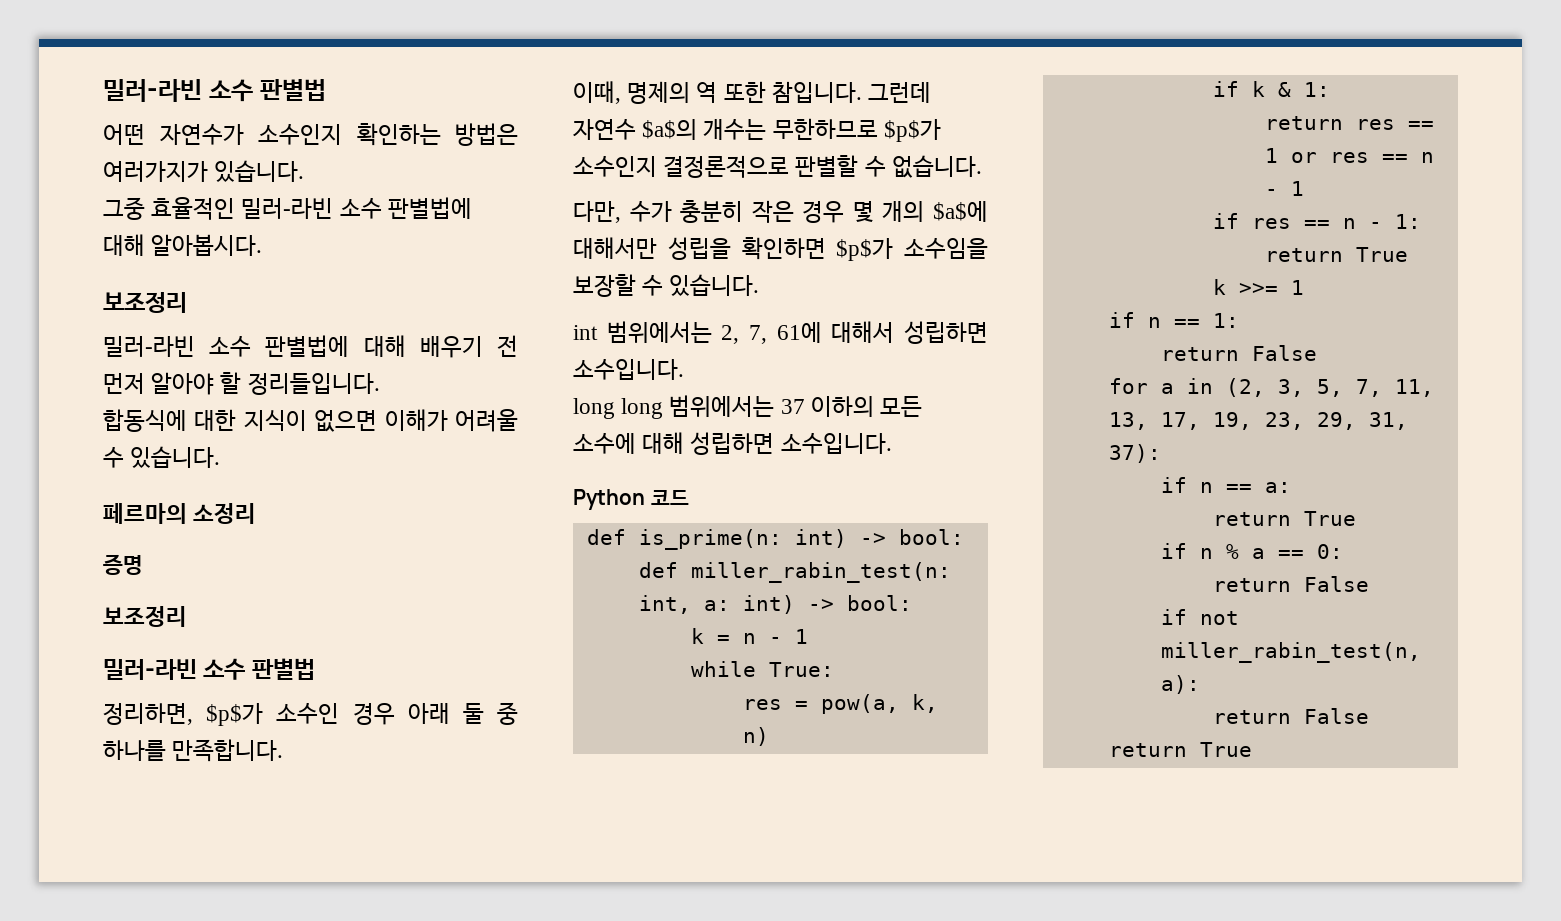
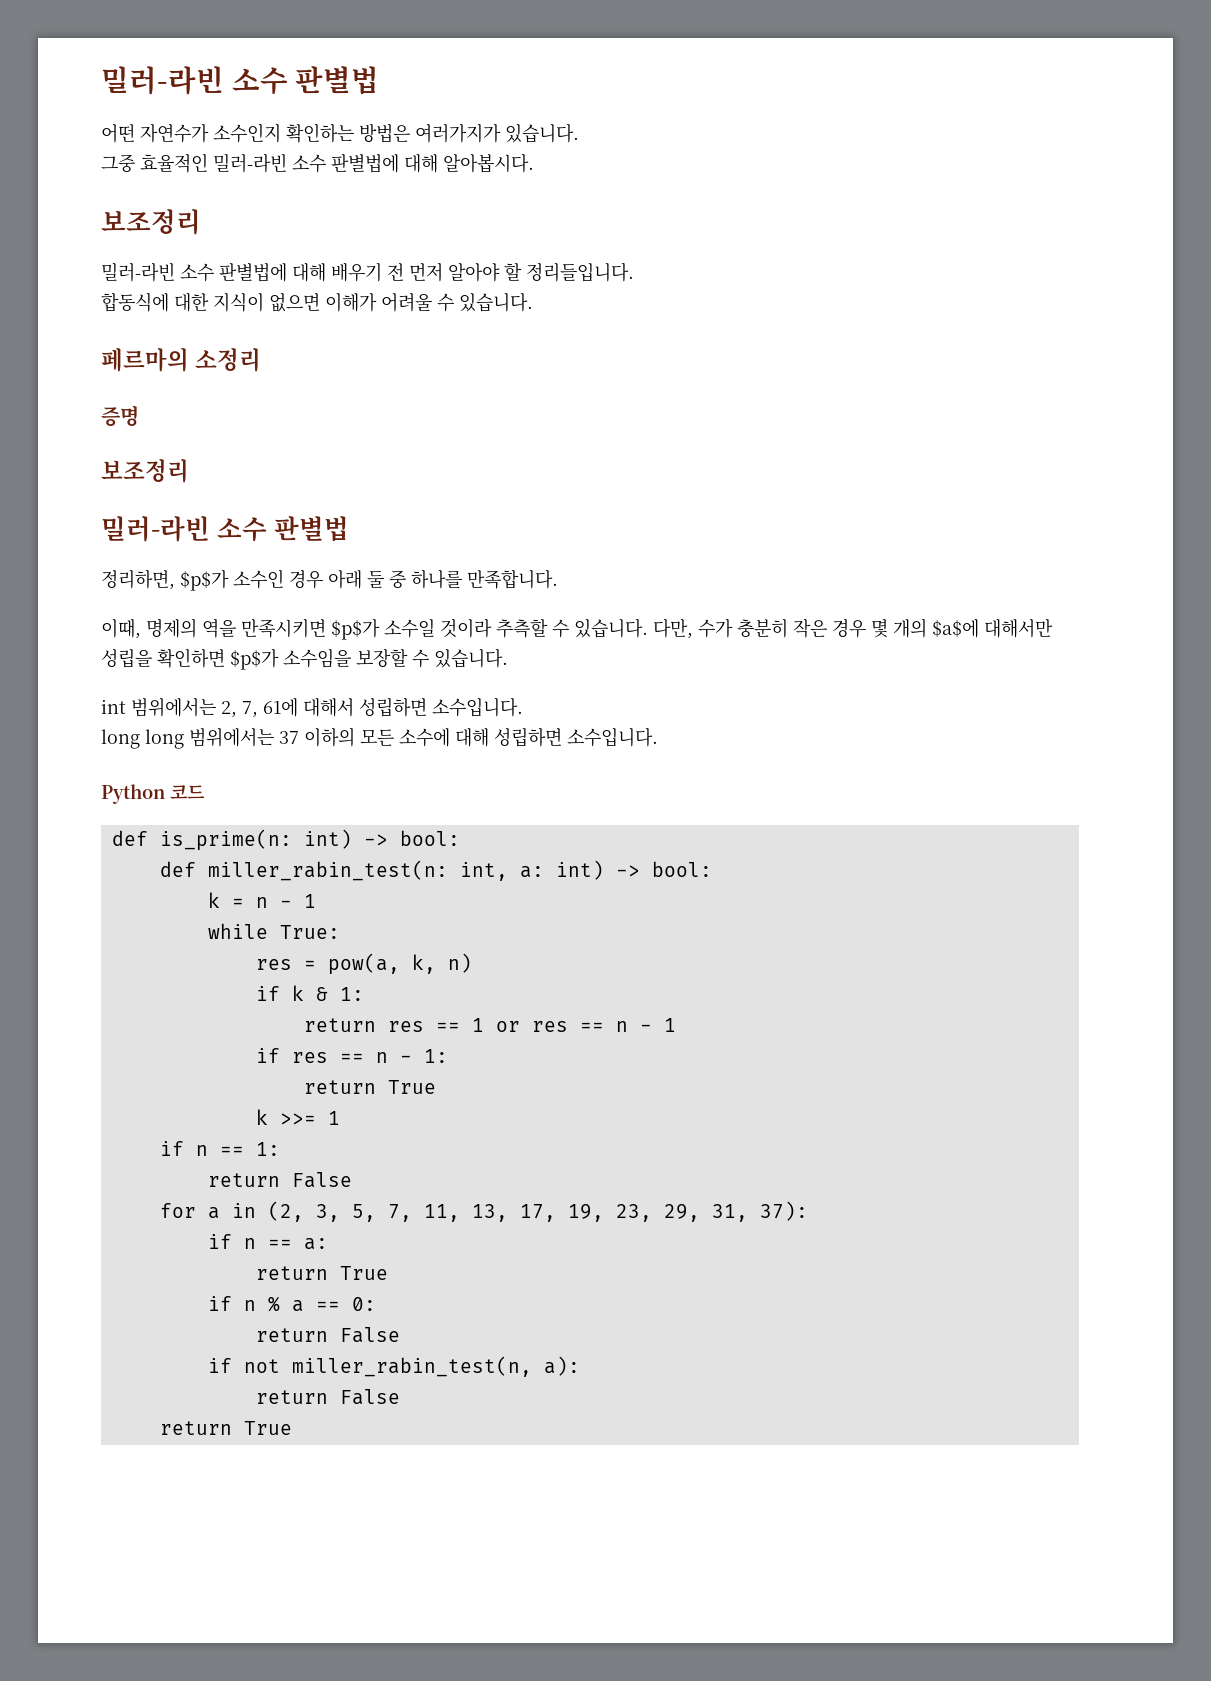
- 이때, 명제의 역 또한 참입니다. 그런데 자연수 $a$의 개수는 무한하므로 $p$가 소수인지 결정론적으로 판별할 수 없습니다.
- 다만, 수가 충분히 작은 경우 몇 개의 $a$에 대해서만 성립을 확인하면 $p$가 소수임을 보장할 수 있습니다.
+ 이때, 명제의 역을 만족시키면 $p$가 소수일 것이라 추측할 수 있습니다. 다만, 수가 충분히 작은 경우 몇 개의 $a$에 대해서만 성립을 확인하면 $p$가 소수임을 보장할 수 있습니다.

